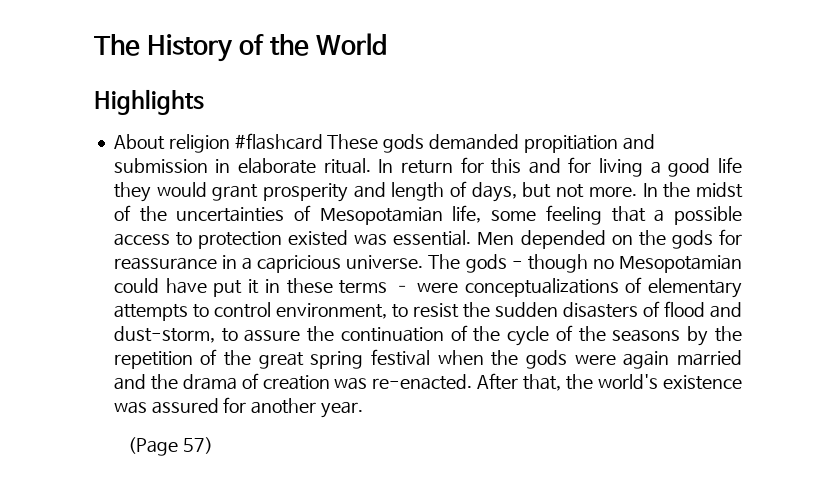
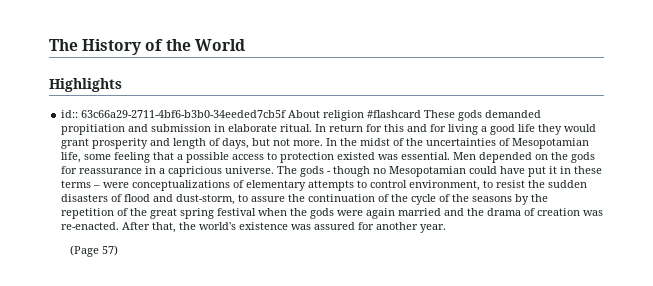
- About religion #flashcard These gods demanded propitiation and submission in elaborate ritual.
+ id:: 63c66a29-2711-4bf6-b3b0-34eeded7cb5f About religion #flashcard These gods demanded propitiation and submission in elaborate ritual.

